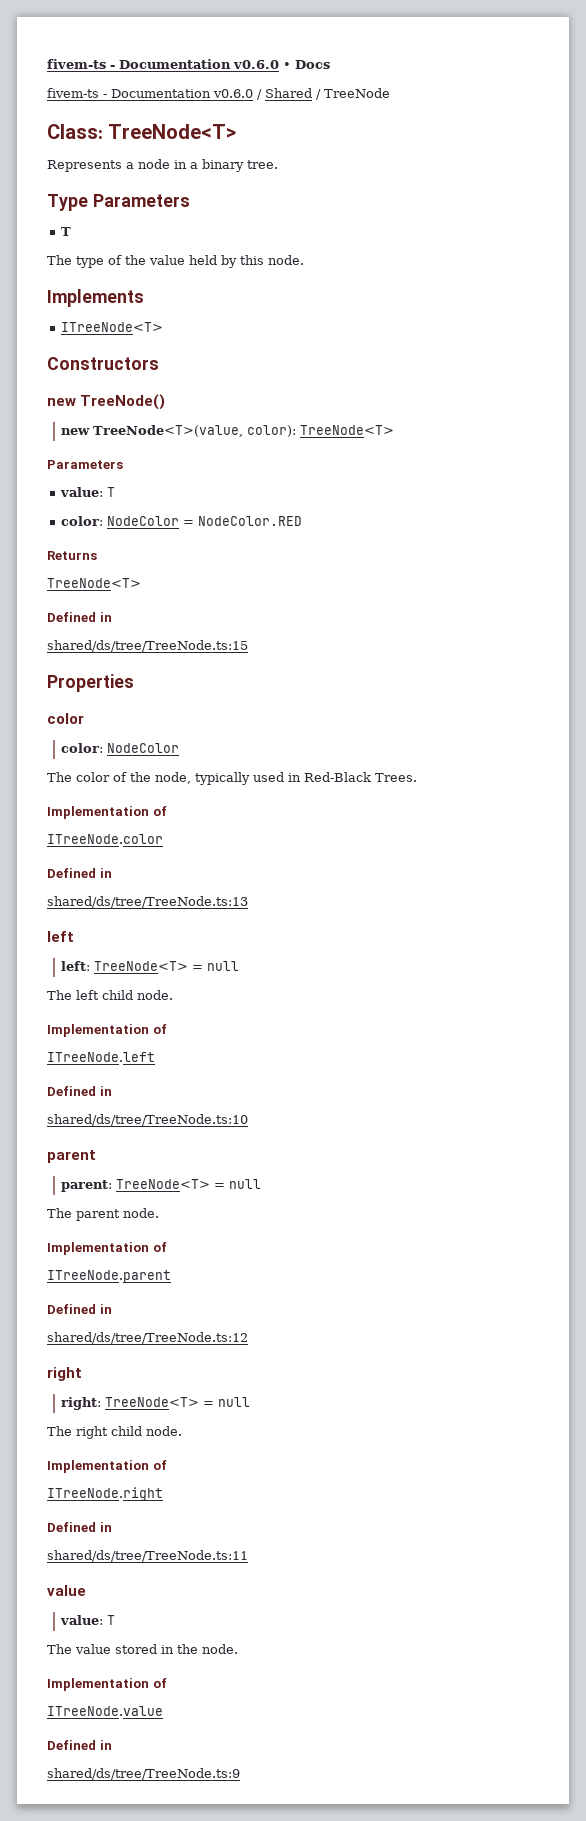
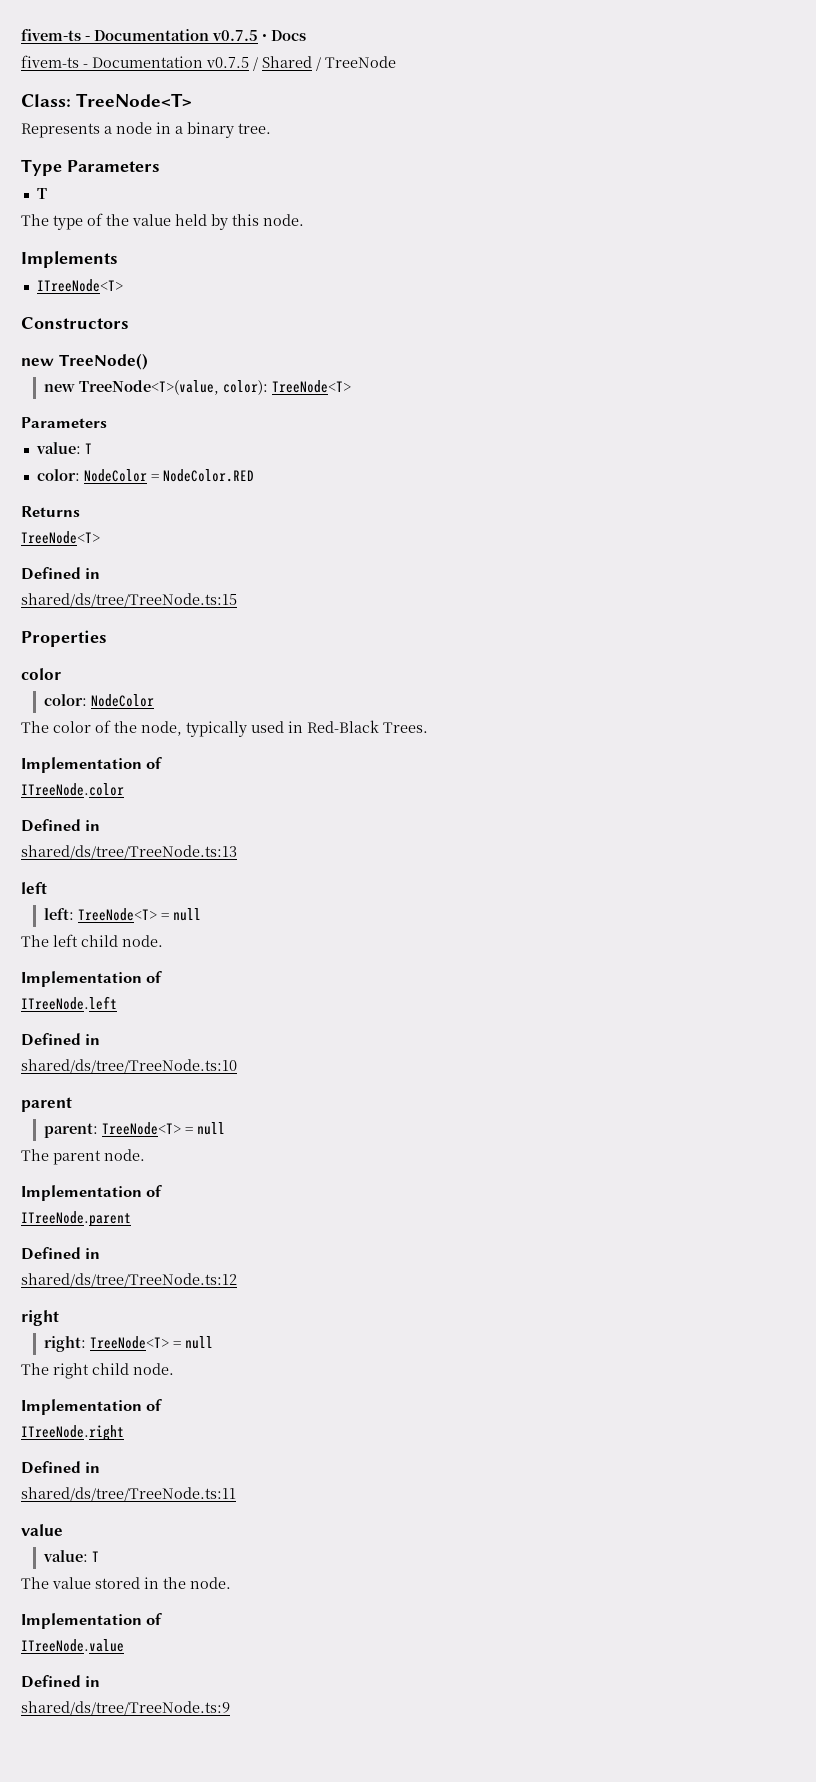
- fivem-ts - Documentation v0.6.0 • Docs
+ fivem-ts - Documentation v0.7.5 • Docs
- fivem-ts - Documentation v0.6.0 / Shared / TreeNode
+ fivem-ts - Documentation v0.7.5 / Shared / TreeNode

